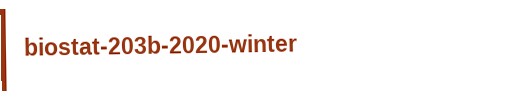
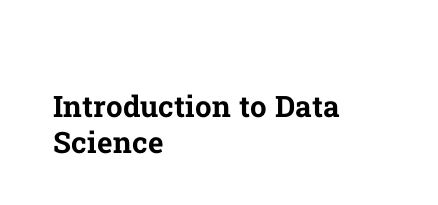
- biostat-203b-2020-winter
+ Introduction to Data Science

